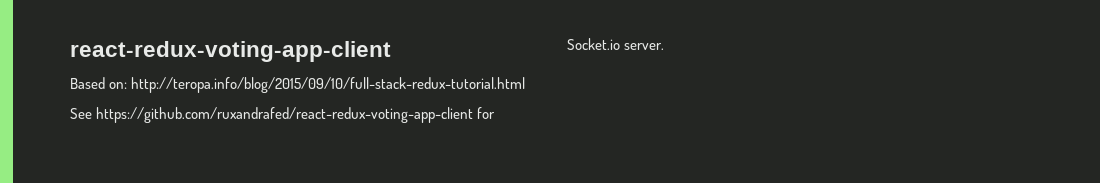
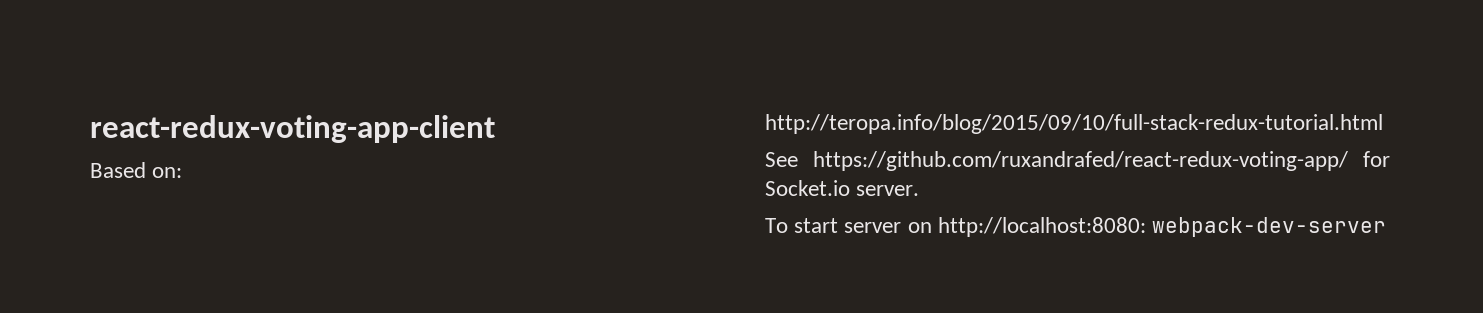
- See https://github.com/ruxandrafed/react-redux-voting-app-client for Socket.io server.
+ See https://github.com/ruxandrafed/react-redux-voting-app/ for Socket.io server.
+ To start server on http://localhost:8080: webpack-dev-server

